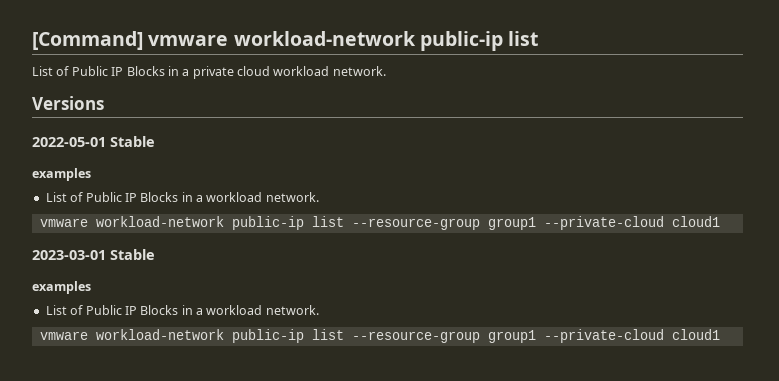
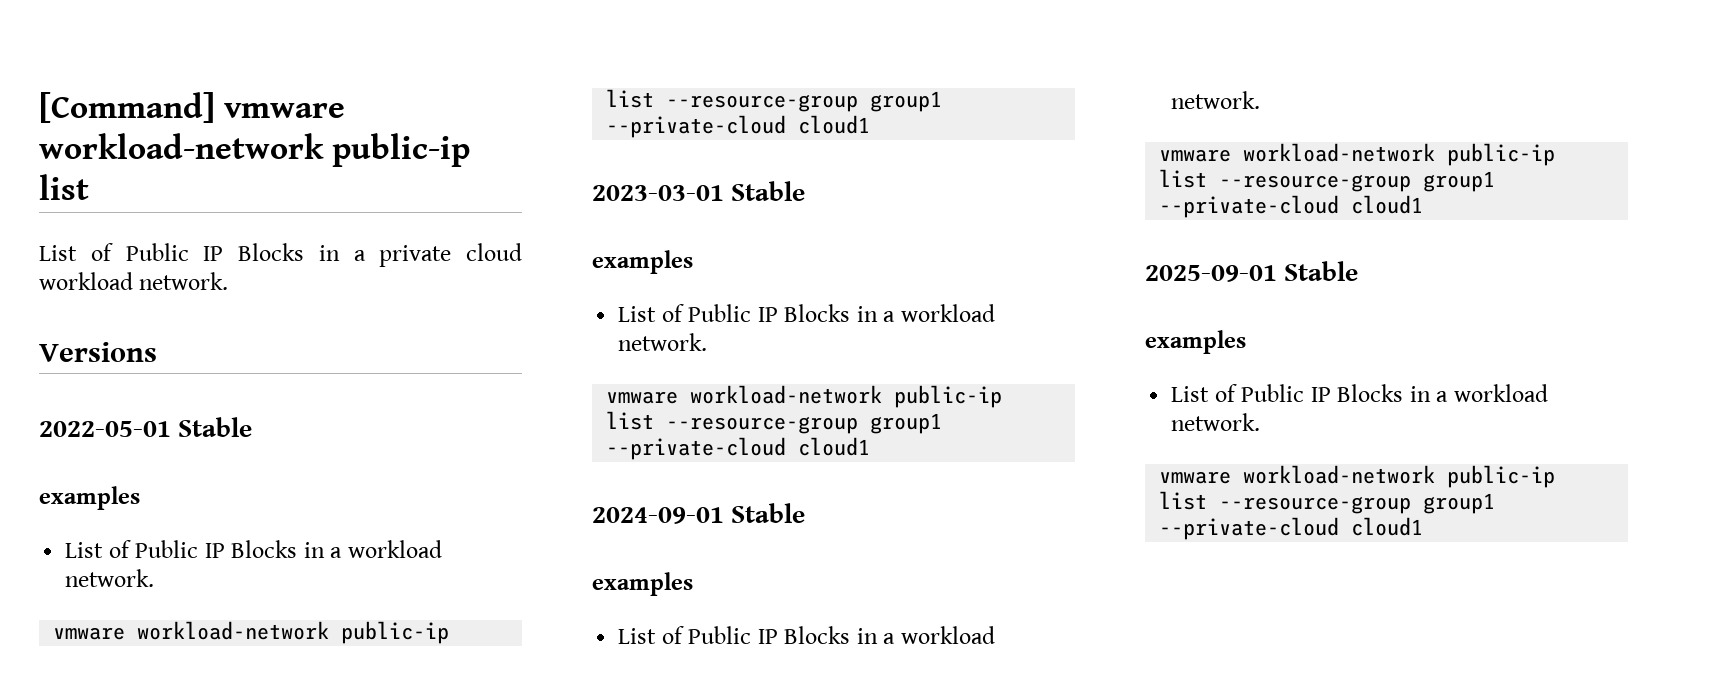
+ 2024-09-01 Stable
+ examples
+ List of Public IP Blocks in a workload network.
+ vmware workload-network public-ip list --resource-group group1 --private-cloud cloud1
+ 2025-09-01 Stable
+ examples
+ List of Public IP Blocks in a workload network.
+ vmware workload-network public-ip list --resource-group group1 --private-cloud cloud1

